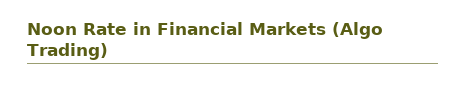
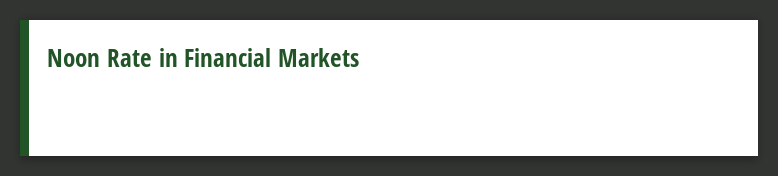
- Noon Rate in Financial Markets (Algo Trading)
+ Noon Rate in Financial Markets

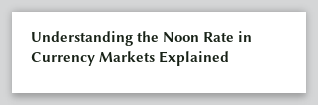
- Noon Rate in Financial Markets
+ Understanding the Noon Rate in Currency Markets Explained

